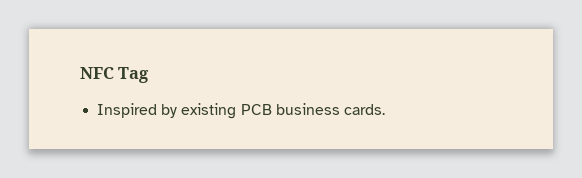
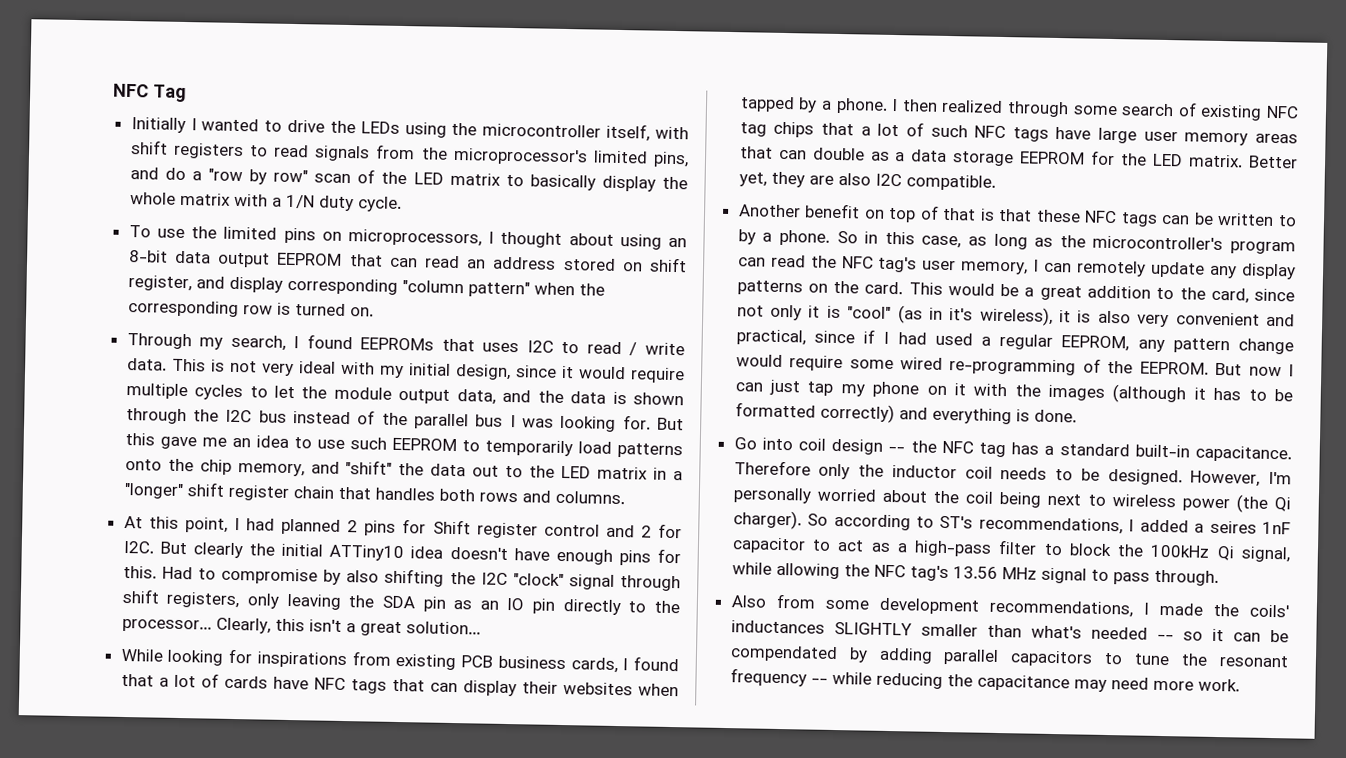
- Inspired by existing PCB business cards.
+ Initially I wanted to drive the LEDs using the microcontroller itself, with shift registers to read signals from the microprocessor's limited pins, and do a "row by row" scan of the LED matrix to basically display the whole matrix with a 1/N duty cycle.
+ To use the limited pins on microprocessors, I thought about using an 8-bit data output EEPROM that can read an address stored on shift register, and display corresponding "column pattern" when the corresponding row is turned on.
+ Through my search, I found EEPROMs that uses I2C to read / write data. This is not very ideal with my initial design, since it would require multiple cycles to let the module output data, and the data is shown through the I2C bus instead of the parallel bus I was looking for. But this gave me an idea to use such EEPROM to temporarily load patterns onto the chip memory, and "shift" the data out to the LED matrix in a "longer" shift register chain that handles both rows and columns.
+ At this point, I had planned 2 pins for Shift register control and 2 for I2C. But clearly the initial ATTiny10 idea doesn't have enough pins for this. Had to compromise by also shifting the I2C "clock" signal through shift registers, only leaving the SDA pin as an IO pin directly to the processor... Clearly, this isn't a great solution...
+ While looking for inspirations from existing PCB business cards, I found that a lot of cards have NFC tags that can display their websites when tapped by a phone. I then realized through some search of existing NFC tag chips that a lot of such NFC tags have large user memory areas that can double as a data storage EEPROM for the LED matrix. Better yet, they are also I2C compatible.
+ Another benefit on top of that is that these NFC tags can be written to by a phone. So in this case, as long as the microcontroller's program can read the NFC tag's user memory, I can remotely update any display patterns on the card. This would be a great addition to the card, since not only it is "cool" (as in it's wireless), it is also very convenient and practical, since if I had used a regular EEPROM, any pattern change would require some wired re-programming of the EEPROM. But now I can just tap my phone on it with the images (although it has to be formatted correctly) and everything is done.
+ Go into coil design -- the NFC tag has a standard built-in capacitance. Therefore only the inductor coil needs to be designed. However, I'm personally worried about the coil being next to wireless power (the Qi charger). So according to ST's recommendations, I added a seires 1nF capacitor to act as a high-pass filter to block the 100kHz Qi signal, while allowing the NFC tag's 13.56 MHz signal to pass through.
+ Also from some development recommendations, I made the coils' inductances SLIGHTLY smaller than what's needed -- so it can be compendated by adding parallel capacitors to tune the resonant frequency -- while reducing the capacitance may need more work.

